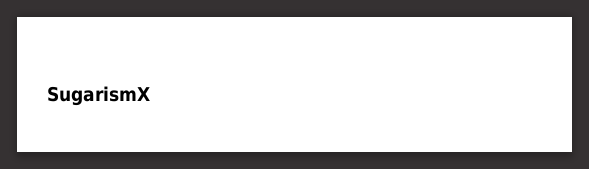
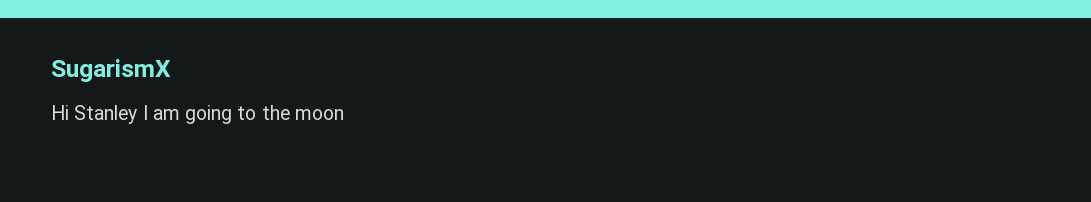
+ Hi Stanley I am going to the moon

